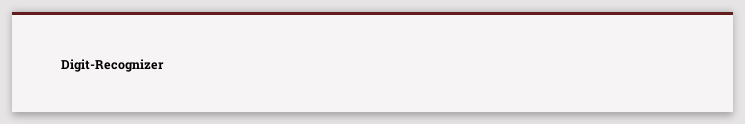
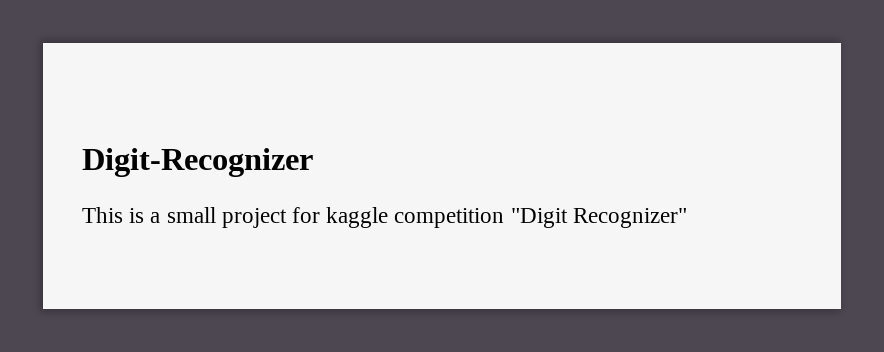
+ This is a small project for kaggle competition "Digit Recognizer"

